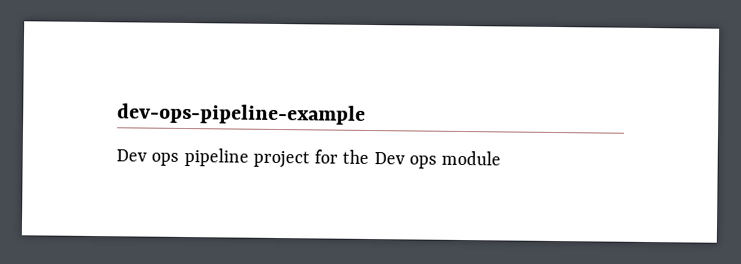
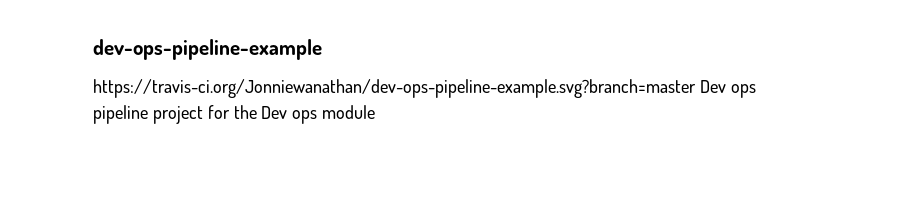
- Dev ops pipeline project for the Dev ops module
+ https://travis-ci.org/Jonniewanathan/dev-ops-pipeline-example.svg?branch=master Dev ops pipeline project for the Dev ops module

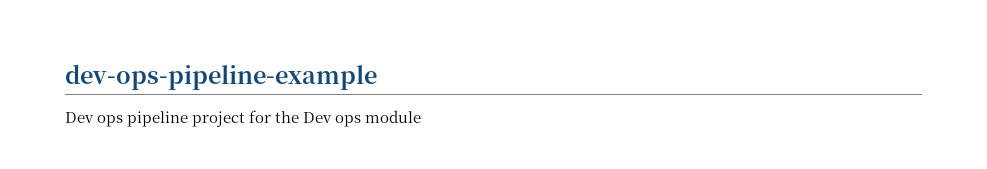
- https://travis-ci.org/Jonniewanathan/dev-ops-pipeline-example.svg?branch=master Dev ops pipeline project for the Dev ops module
+ Dev ops pipeline project for the Dev ops module

